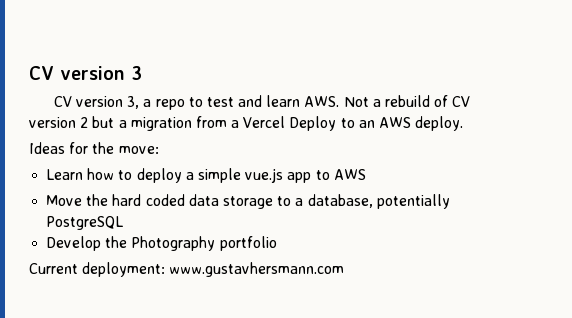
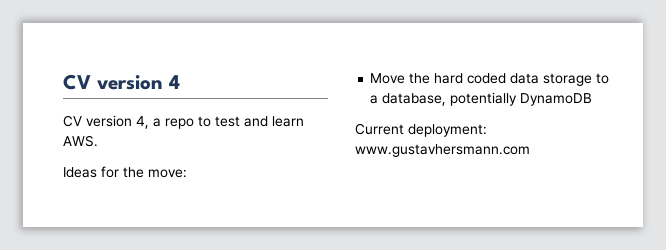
- CV version 3
- CV version 3, a repo to test and learn AWS. Not a rebuild of CV version 2 but a migration from a Vercel Deploy to an AWS deploy.
+ CV version 4
+ CV version 4, a repo to test and learn AWS.
  Ideas for the move:
- Learn how to deploy a simple vue.js app to AWS
- Move the hard coded data storage to a database, potentially PostgreSQL
- Develop the Photography portfolio
+ Move the hard coded data storage to a database, potentially DynamoDB

